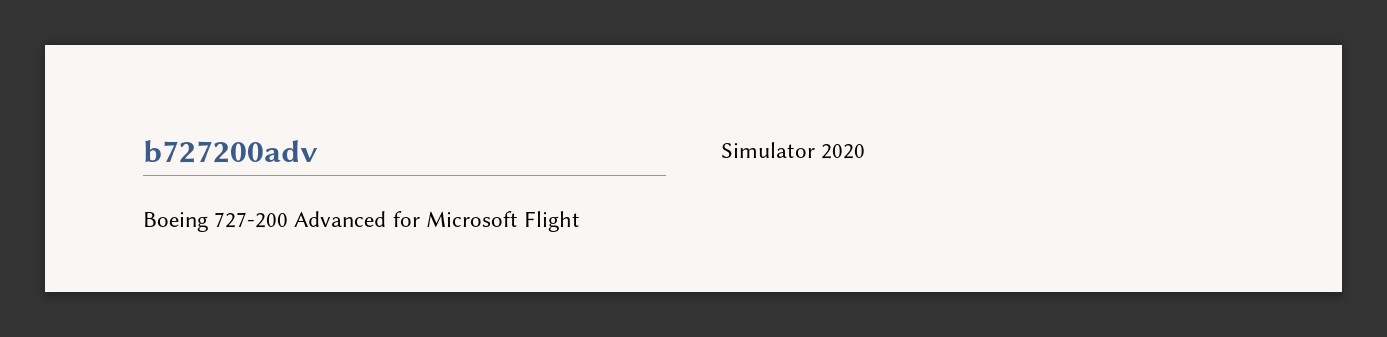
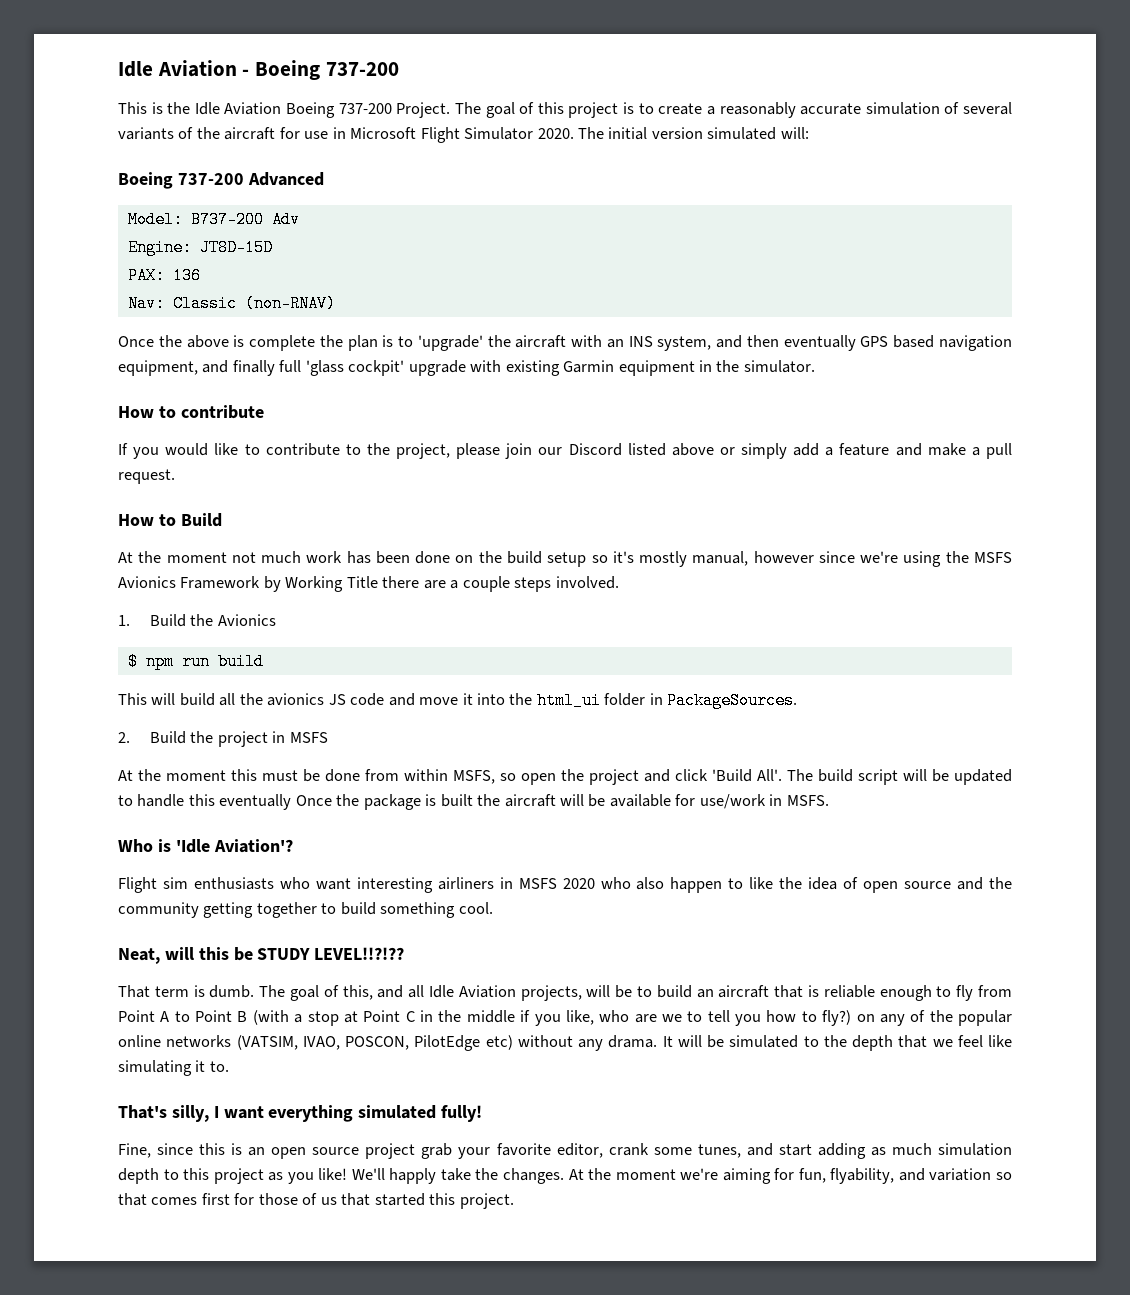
- b727200adv
- Boeing 727-200 Advanced for Microsoft Flight Simulator 2020
+ Idle Aviation - Boeing 737-200
+ This is the Idle Aviation Boeing 737-200 Project. The goal of this project is to create a reasonably accurate simulation of several variants of the aircraft for use in Microsoft Flight Simulator 2020. The initial version simulated will:
+ Boeing 737-200 Advanced
+ Model: B737-200 Adv
+ Engine: JT8D-15D
+ PAX: 136
+ Nav: Classic (non-RNAV)
+ Once the above is complete the plan is to 'upgrade' the aircraft with an INS system, and then eventually GPS based navigation equipment, and finally full 'glass cockpit' upgrade with existing Garmin equipment in the simulator.
+ How to contribute
+ If you would like to contribute to the project, please join our Discord listed above or simply add a feature and make a pull request.
+ How to Build
+ At the moment not much work has been done on the build setup so it's mostly manual, however since we're using the MSFS Avionics Framework by Working Title there are a couple steps involved.
+ 1. Build the Avionics
+ $ npm run build
+ This will build all the avionics JS code and move it into the html_ui folder in PackageSources.
+ 2. Build the project in MSFS
+ At the moment this must be done from within MSFS, so open the project and click 'Build All'. The build script will be updated to handle this eventually Once the package is built the aircraft will be available for use/work in MSFS.
+ Who is 'Idle Aviation'?
+ Flight sim enthusiasts who want interesting airliners in MSFS 2020 who also happen to like the idea of open source and the community getting together to build something cool.
+ Neat, will this be STUDY LEVEL!!?!??
+ That term is dumb. The goal of this, and all Idle Aviation projects, will be to build an aircraft that is reliable enough to fly from Point A to Point B (with a stop at Point C in the middle if you like, who are we to tell you how to fly?) on any of the popular online networks (VATSIM, IVAO, POSCON, PilotEdge etc) without any drama. It will be simulated to the depth that we feel like simulating it to.
+ That's silly, I want everything simulated fully!
+ Fine, since this is an open source project grab your favorite editor, crank some tunes, and start adding as much simulation depth to this project as you like! We'll happly take the changes. At the moment we're aiming for fun, flyability, and variation so that comes first for those of us that started this project.

